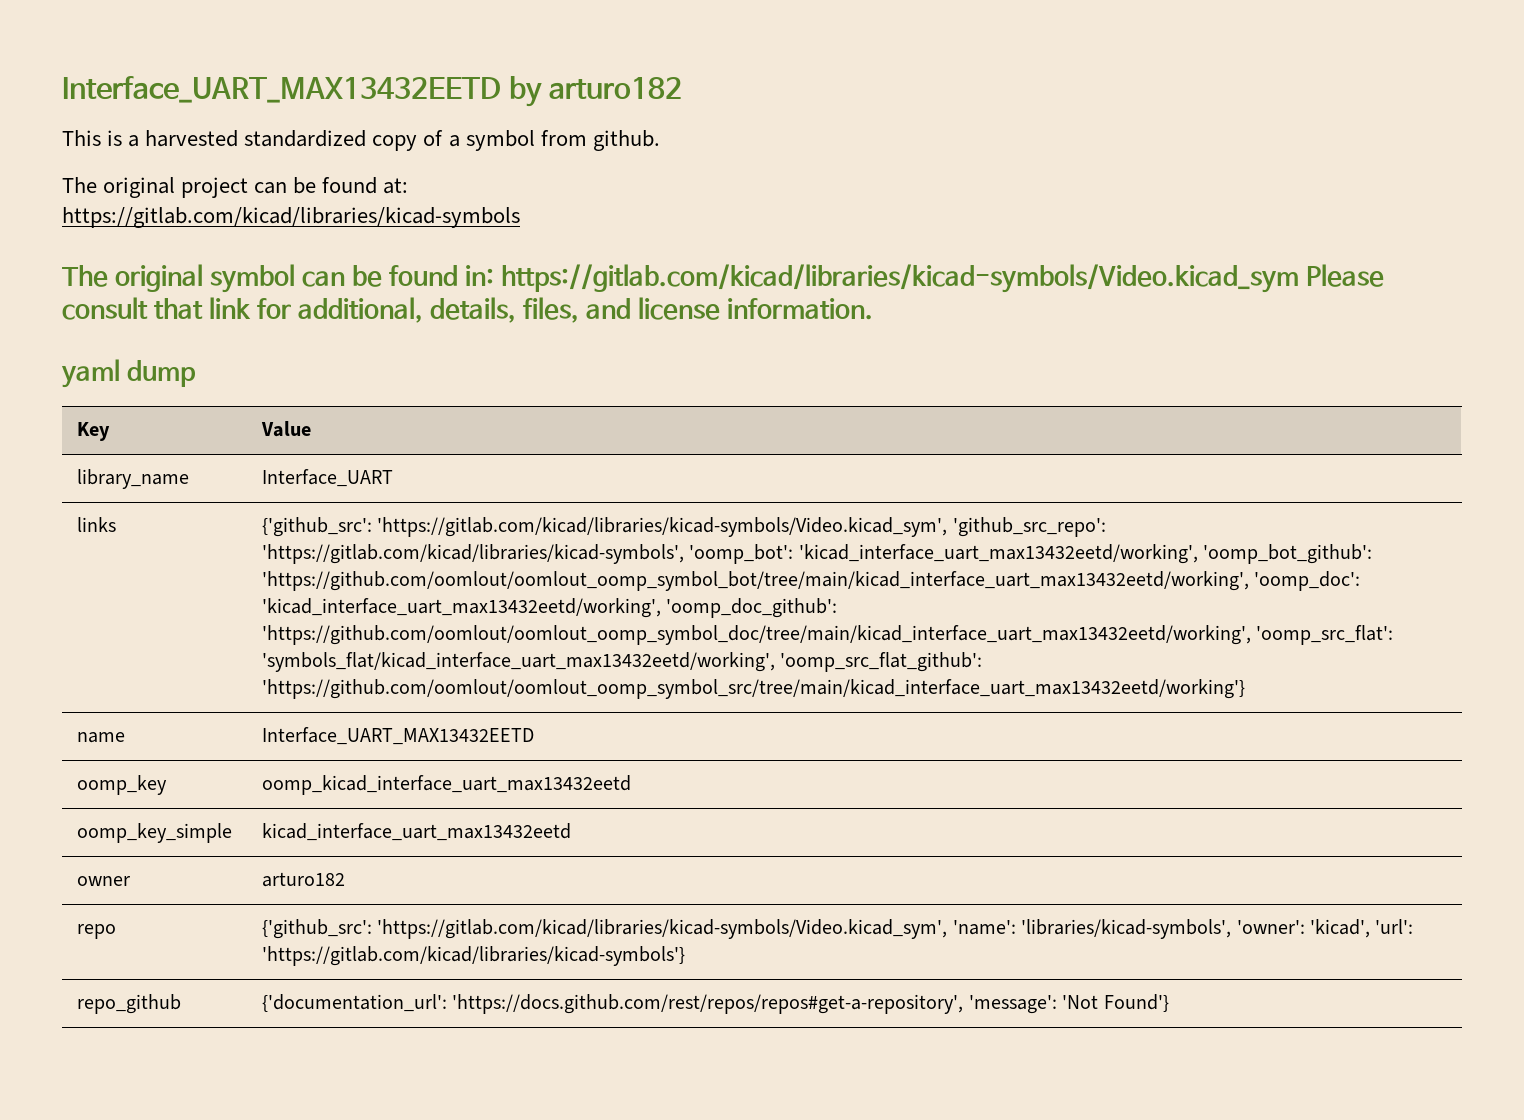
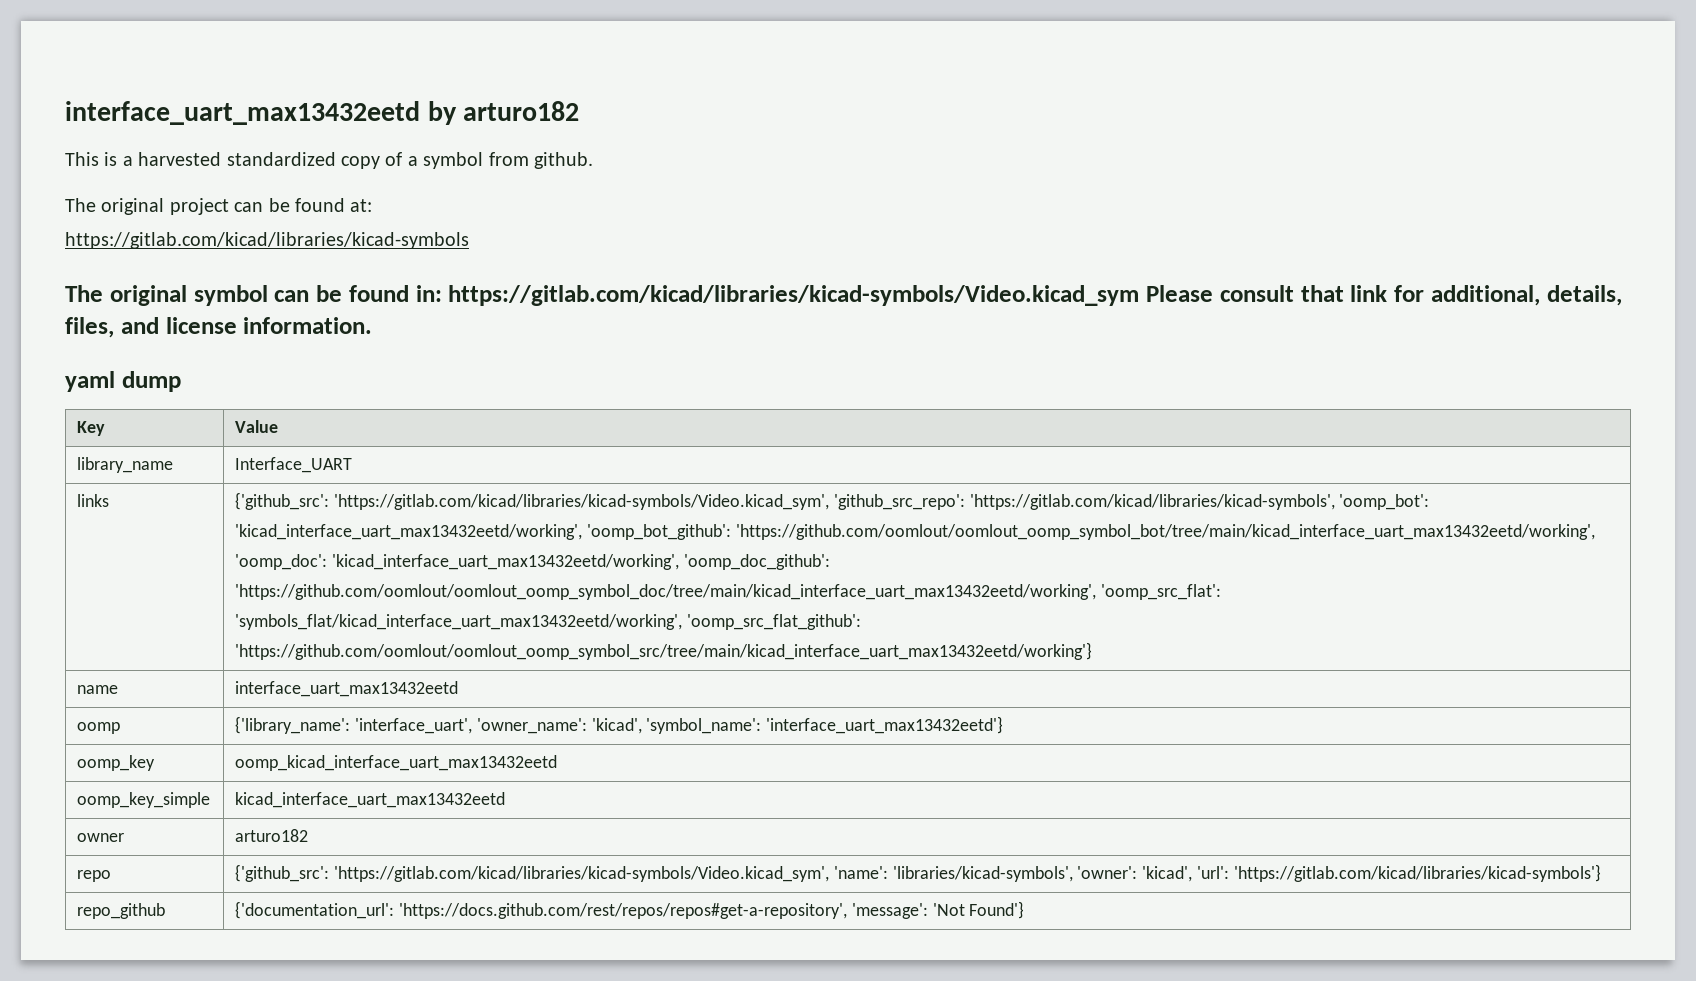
- Interface_UART_MAX13432EETD by arturo182
+ interface_uart_max13432eetd by arturo182
- name | Interface_UART_MAX13432EETD
+ name | interface_uart_max13432eetd
+ oomp | {'library_name': 'interface_uart', 'owner_name': 'kicad', 'symbol_name': 'interface_uart_max13432eetd'}

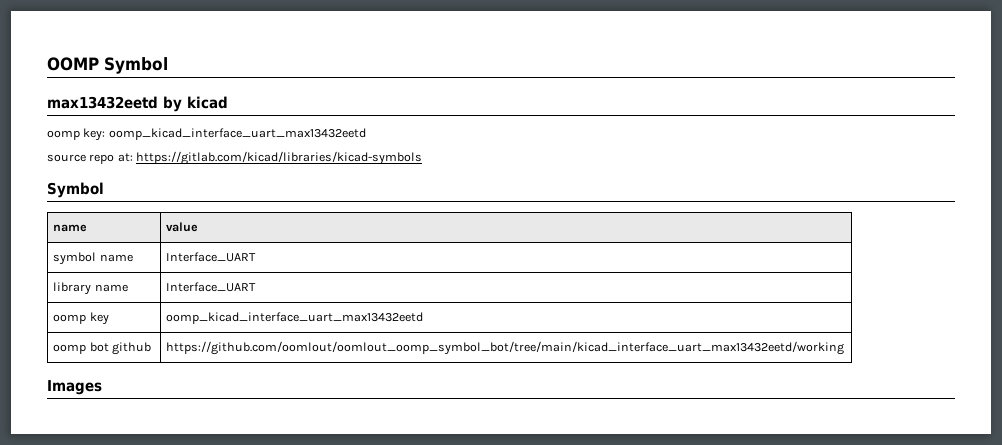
- interface_uart_max13432eetd by arturo182
- This is a harvested standardized copy of a symbol from github.
- The original project can be found at:
- https://gitlab.com/kicad/libraries/kicad-symbols
- The original symbol can be found in: https://gitlab.com/kicad/libraries/kicad-symbols/Video.kicad_sym Please consult that link for additional, details, files, and license information.
- yaml dump
- Key | Value
- library_name | Interface_UART
- links | {'github_src': 'https://gitlab.com/kicad/libraries/kicad-symbols/Video.kicad_sym', 'github_src_repo': 'https://gitlab.com/kicad/libraries/kicad-symbols', 'oomp_bot': 'kicad_interface_uart_max13432eetd/working', 'oomp_bot_github': 'https://github.com/oomlout/oomlout_oomp_symbol_bot/tree/main/kicad_interface_uart_max13432eetd/working', 'oomp_doc': 'kicad_interface_uart_max13432eetd/working', 'oomp_doc_github': 'https://github.com/oomlout/oomlout_oomp_symbol_doc/tree/main/kicad_interface_uart_max13432eetd/working', 'oomp_src_flat': 'symbols_flat/kicad_interface_uart_max13432eetd/working', 'oomp_src_flat_github': 'https://github.com/oomlout/oomlout_oomp_symbol_src/tree/main/kicad_interface_uart_max13432eetd/working'}
- name | interface_uart_max13432eetd
- oomp | {'library_name': 'interface_uart', 'owner_name': 'kicad', 'symbol_name': 'interface_uart_max13432eetd'}
- oomp_key | oomp_kicad_interface_uart_max13432eetd
- oomp_key_simple | kicad_interface_uart_max13432eetd
- owner | arturo182
- repo | {'github_src': 'https://gitlab.com/kicad/libraries/kicad-symbols/Video.kicad_sym', 'name': 'libraries/kicad-symbols', 'owner': 'kicad', 'url': 'https://gitlab.com/kicad/libraries/kicad-symbols'}
- repo_github | {'documentation_url': 'https://docs.github.com/rest/repos/repos#get-a-repository', 'message': 'Not Found'}
+ OOMP Symbol
+ max13432eetd by kicad
+ oomp key: oomp_kicad_interface_uart_max13432eetd
+ source repo at: https://gitlab.com/kicad/libraries/kicad-symbols
+ Symbol
+ name | value
+ symbol name | Interface_UART
+ library name | Interface_UART
+ oomp key | oomp_kicad_interface_uart_max13432eetd
+ oomp bot github | https://github.com/oomlout/oomlout_oomp_symbol_bot/tree/main/kicad_interface_uart_max13432eetd/working
+ Images

